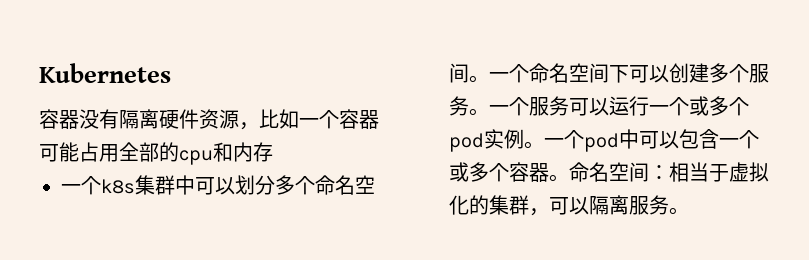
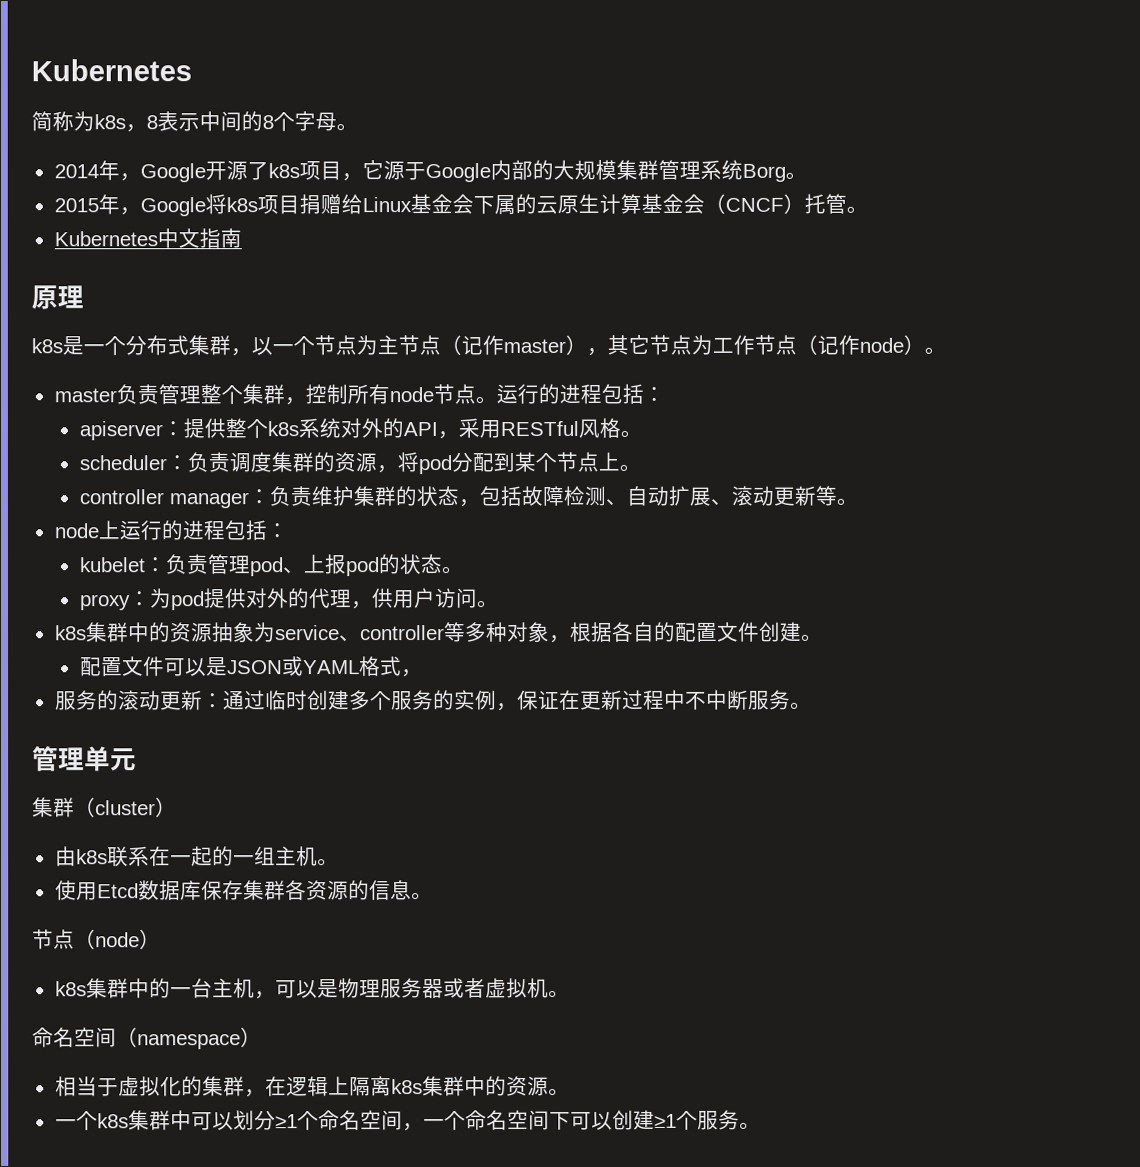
- 容器没有隔离硬件资源，比如一个容器可能占用全部的cpu和内存
+ 简称为k8s，8表示中间的8个字母。
+ 2014年，Google开源了k8s项目，它源于Google内部的大规模集群管理系统Borg。
+ 2015年，Google将k8s项目捐赠给Linux基金会下属的云原生计算基金会（CNCF）托管。
+ Kubernetes中文指南
+ 原理
+ k8s是一个分布式集群，以一个节点为主节点（记作master），其它节点为工作节点（记作node）。
+ master负责管理整个集群，控制所有node节点。运行的进程包括：
+ apiserver：提供整个k8s系统对外的API，采用RESTful风格。
+ scheduler：负责调度集群的资源，将pod分配到某个节点上。
+ controller manager：负责维护集群的状态，包括故障检测、自动扩展、滚动更新等。
+ node上运行的进程包括：
+ kubelet：负责管理pod、上报pod的状态。
+ proxy：为pod提供对外的代理，供用户访问。
+ k8s集群中的资源抽象为service、controller等多种对象，根据各自的配置文件创建。
+ 配置文件可以是JSON或YAML格式，
+ 服务的滚动更新：通过临时创建多个服务的实例，保证在更新过程中不中断服务。
+ 管理单元
+ 集群（cluster）
+ 由k8s联系在一起的一组主机。
+ 使用Etcd数据库保存集群各资源的信息。
+ 节点（node）
+ k8s集群中的一台主机，可以是物理服务器或者虚拟机。
+ 命名空间（namespace）
+ 相当于虚拟化的集群，在逻辑上隔离k8s集群中的资源。
- 一个k8s集群中可以划分多个命名空间。一个命名空间下可以创建多个服务。一个服务可以运行一个或多个pod实例。一个pod中可以包含一个或多个容器。命名空间：相当于虚拟化的集群，可以隔离服务。
+ 一个k8s集群中可以划分≥1个命名空间，一个命名空间下可以创建≥1个服务。

